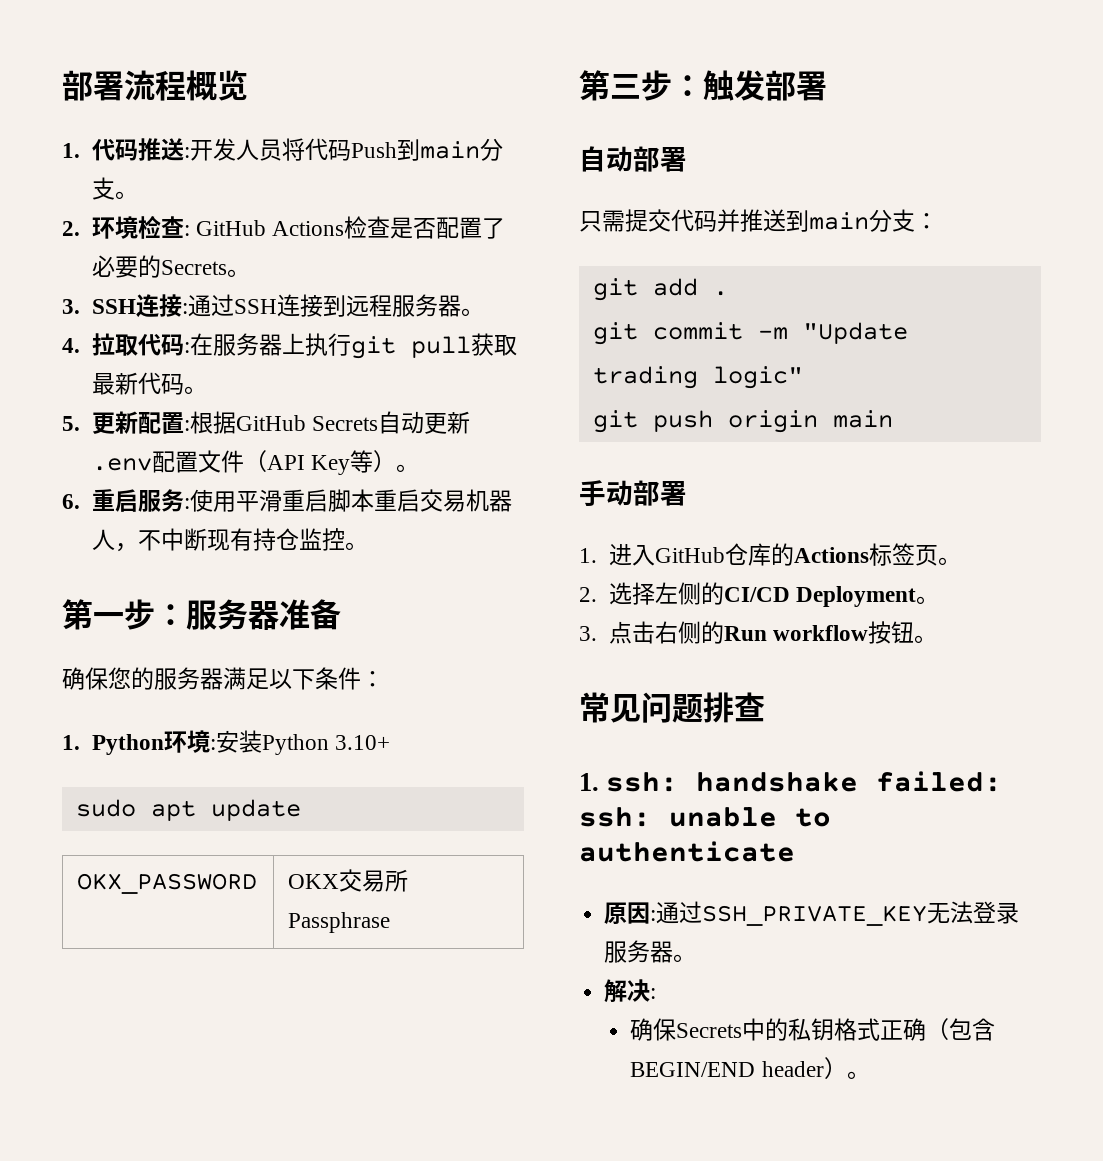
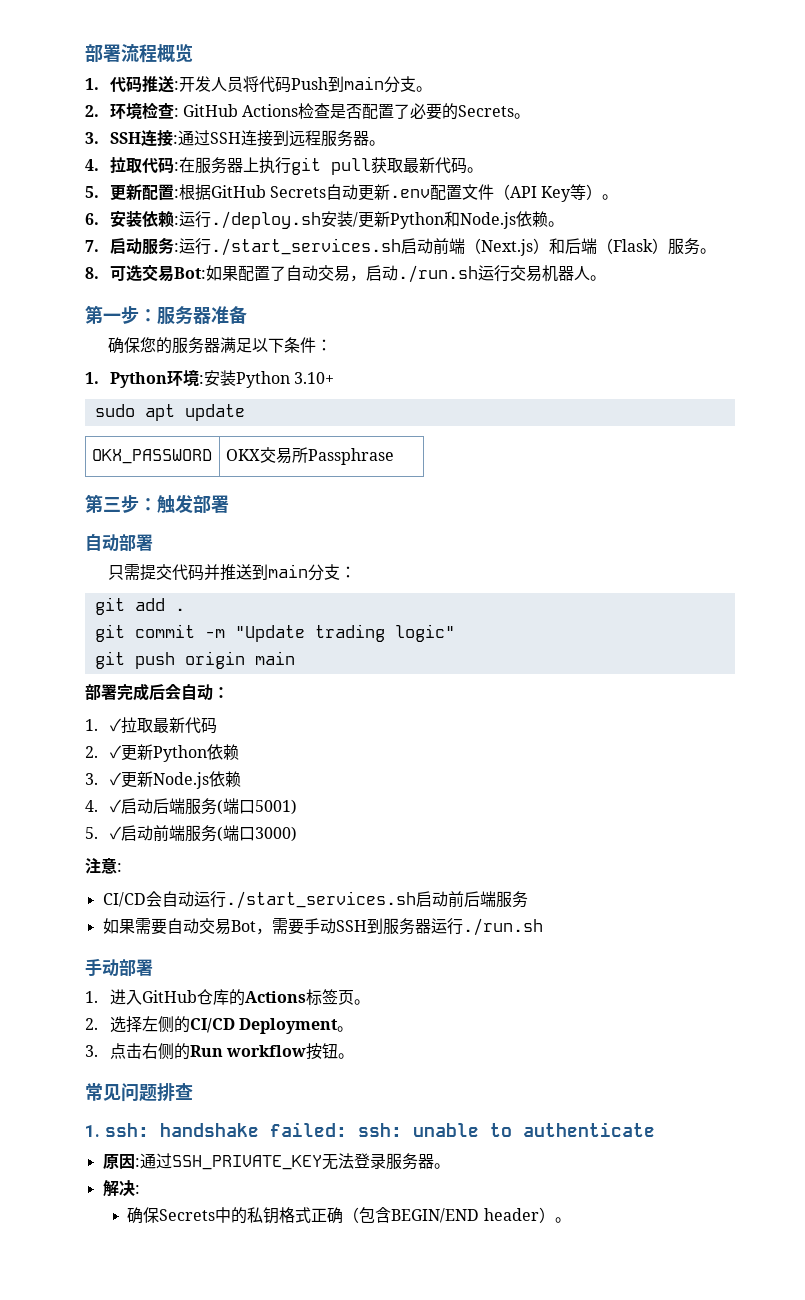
- 6.重启服务:使用平滑重启脚本重启交易机器人，不中断现有持仓监控。
+ 6.安装依赖:运行./deploy.sh安装/更新Python和Node.js依赖。
+ 7.启动服务:运行./start_services.sh启动前端（Next.js）和后端（Flask）服务。
+ 8.可选交易Bot:如果配置了自动交易，启动./run.sh运行交易机器人。
+ 部署完成后会自动：
+ 1. ✓拉取最新代码
+ 2. ✓更新Python依赖
+ 3. ✓更新Node.js依赖
+ 4. ✓启动后端服务(端口5001)
+ 5. ✓启动前端服务(端口3000)
+ 注意:
+ CI/CD会自动运行./start_services.sh启动前后端服务
+ 如果需要自动交易Bot，需要手动SSH到服务器运行./run.sh

